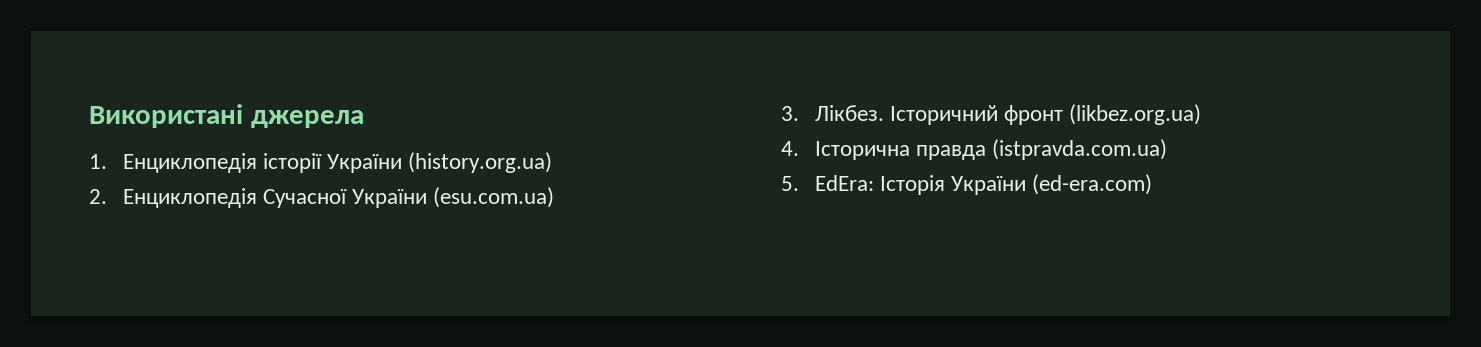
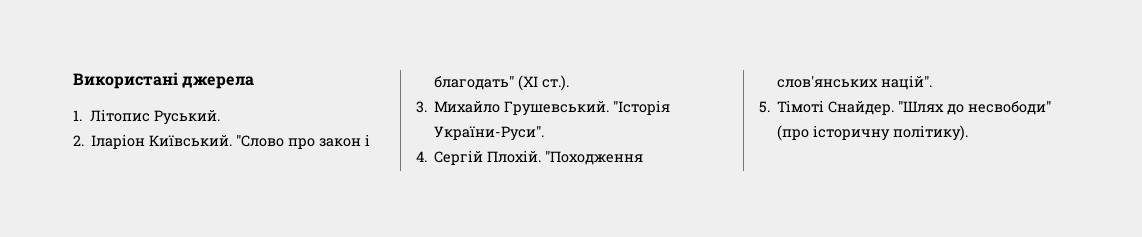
- 1. Енциклопедія історії України (history.org.ua)
- 2. Енциклопедія Сучасної України (esu.com.ua)
- 3. Лікбез. Історичний фронт (likbez.org.ua)
- 4. Історична правда (istpravda.com.ua)
- 5. EdEra: Історія України (ed-era.com)
+ 1. Літопис Руський.
+ 2. Іларіон Київський. "Слово про закон і благодать" (ХІ ст.).
+ 3. Михайло Грушевський. "Історія України-Руси".
+ 4. Сергій Плохій. "Походження слов'янських націй".
+ 5. Тімоті Снайдер. "Шлях до несвободи" (про історичну політику).

